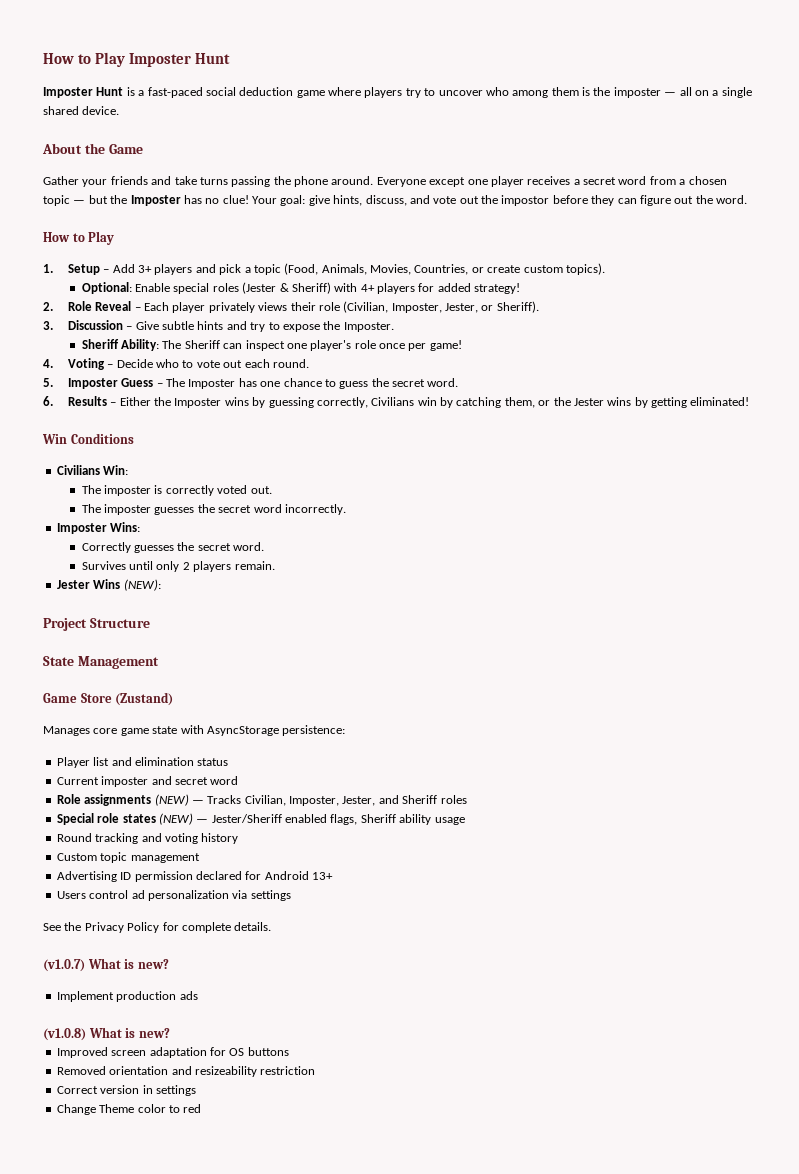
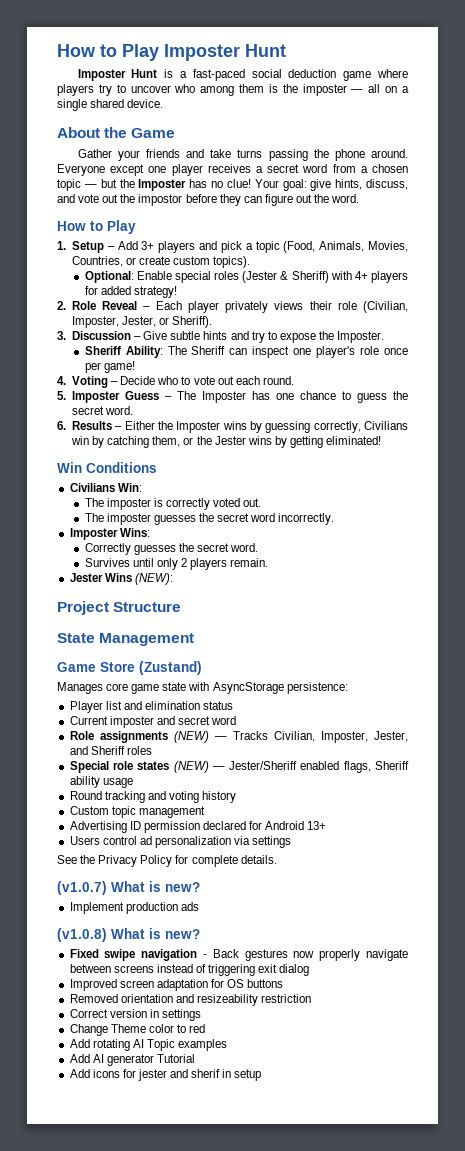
+ Fixed swipe navigation - Back gestures now properly navigate between screens instead of triggering exit dialog
+ Add rotating AI Topic examples
+ Add AI generator Tutorial
+ Add icons for jester and sherif in setup

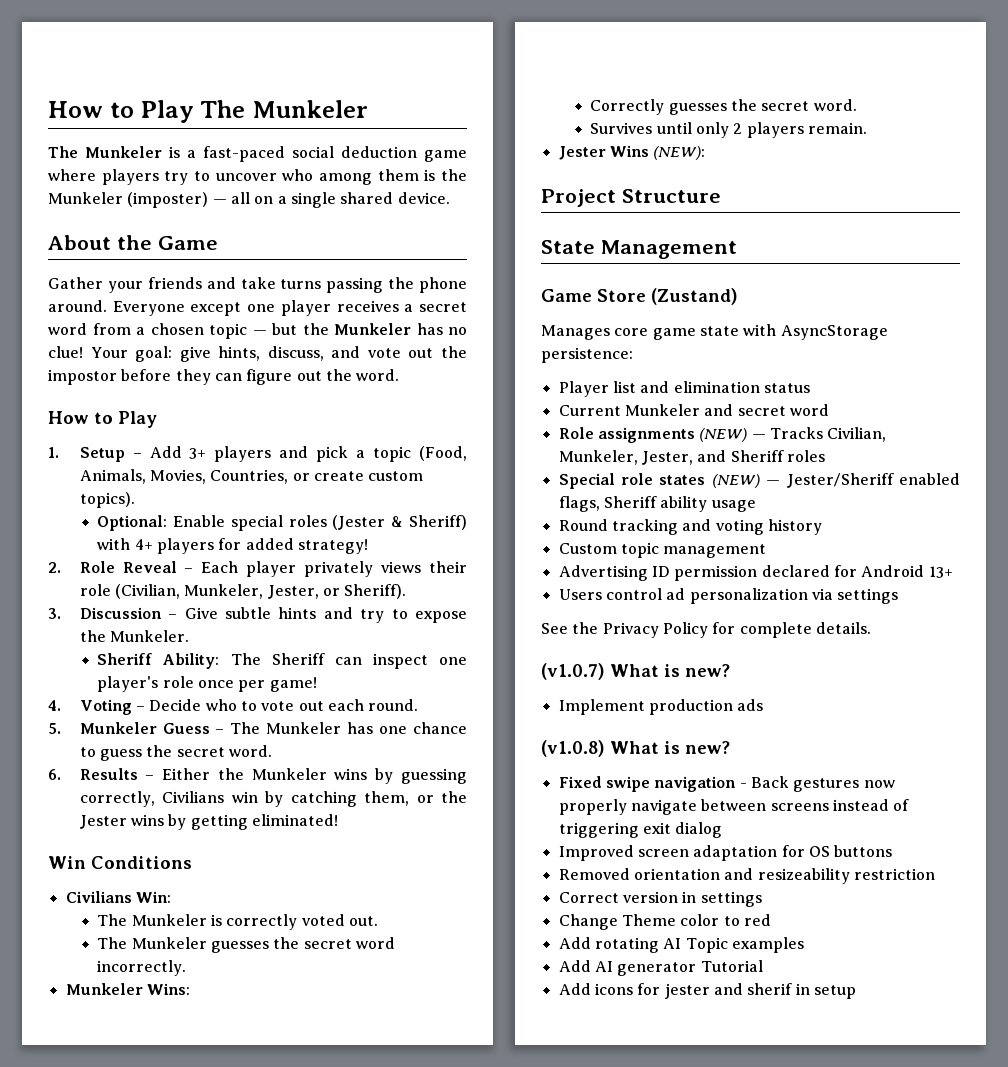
- How to Play Imposter Hunt
- Imposter Hunt is a fast-paced social deduction game where players try to uncover who among them is the imposter — all on a single shared device.
+ How to Play The Munkeler
+ The Munkeler is a fast-paced social deduction game where players try to uncover who among them is the Munkeler (imposter) — all on a single shared device.
- Everyone except one player receives a secret word from a chosen topic — but the Imposter has no clue!
+ Everyone except one player receives a secret word from a chosen topic — but the Munkeler has no clue!
- 2. Role Reveal – Each player privately views their role (Civilian, Imposter, Jester, or Sheriff).
+ 2. Role Reveal – Each player privately views their role (Civilian, Munkeler, Jester, or Sheriff).
- 3. Discussion – Give subtle hints and try to expose the Imposter.
+ 3. Discussion – Give subtle hints and try to expose the Munkeler.
- 5. Imposter Guess – The Imposter has one chance to guess the secret word.
+ 5. Munkeler Guess – The Munkeler has one chance to guess the secret word.
- 6. Results – Either the Imposter wins by guessing correctly, Civilians win by catching them, or the Jester wins by getting eliminated!
+ 6. Results – Either the Munkeler wins by guessing correctly, Civilians win by catching them, or the Jester wins by getting eliminated!
- The imposter is correctly voted out.
+ The Munkeler is correctly voted out.
- The imposter guesses the secret word incorrectly.
+ The Munkeler guesses the secret word incorrectly.
- Imposter Wins:
+ Munkeler Wins:
- Current imposter and secret word
+ Current Munkeler and secret word
- Role assignments (NEW) — Tracks Civilian, Imposter, Jester, and Sheriff roles
+ Role assignments (NEW) — Tracks Civilian, Munkeler, Jester, and Sheriff roles

